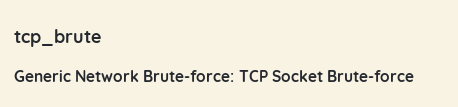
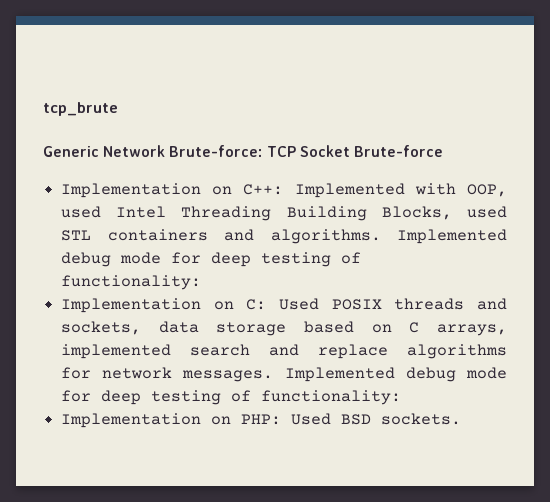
+ Implementation on C++: Implemented with OOP, used Intel Threading Building Blocks, used STL containers and algorithms. Implemented debug mode for deep testing of functionality:
+ Implementation on C: Used POSIX threads and sockets, data storage based on C arrays, implemented search and replace algorithms for network messages. Implemented debug mode for deep testing of functionality:
+ Implementation on PHP: Used BSD sockets.

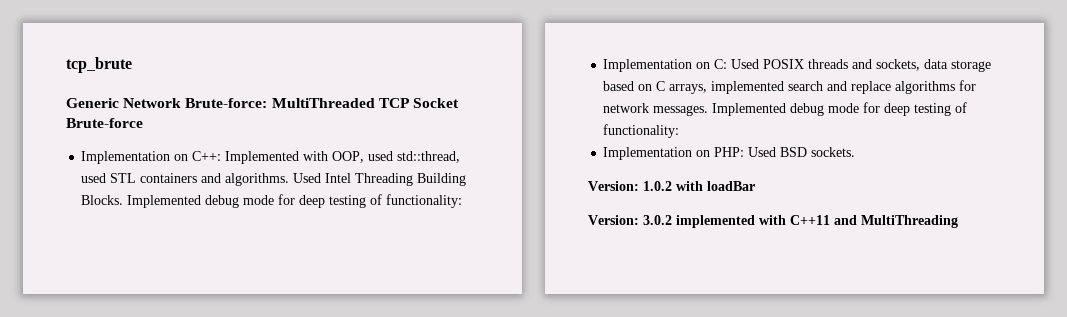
- Generic Network Brute-force: TCP Socket Brute-force
+ Generic Network Brute-force: MultiThreaded TCP Socket Brute-force
- Implementation on C++: Implemented with OOP, used Intel Threading Building Blocks, used STL containers and algorithms.
+ Implementation on C++: Implemented with OOP, used std::thread, used STL containers and algorithms.
+ Used Intel Threading Building Blocks.
+ Version: 1.0.2 with loadBar
+ Version: 3.0.2 implemented with C++11 and MultiThreading

